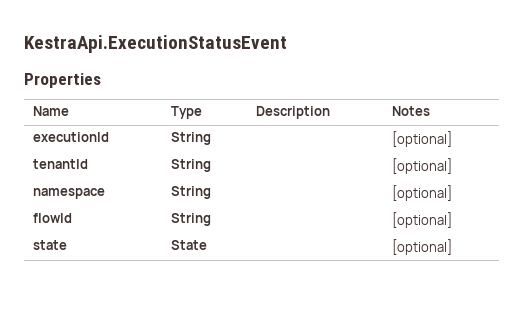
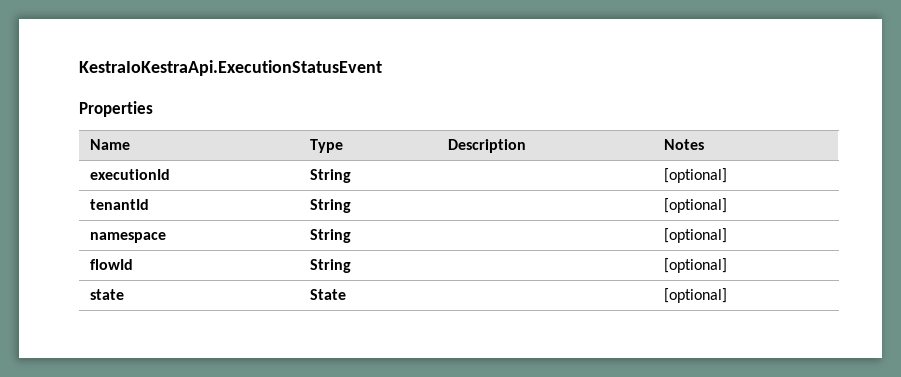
- KestraApi.ExecutionStatusEvent
+ KestraIoKestraApi.ExecutionStatusEvent

